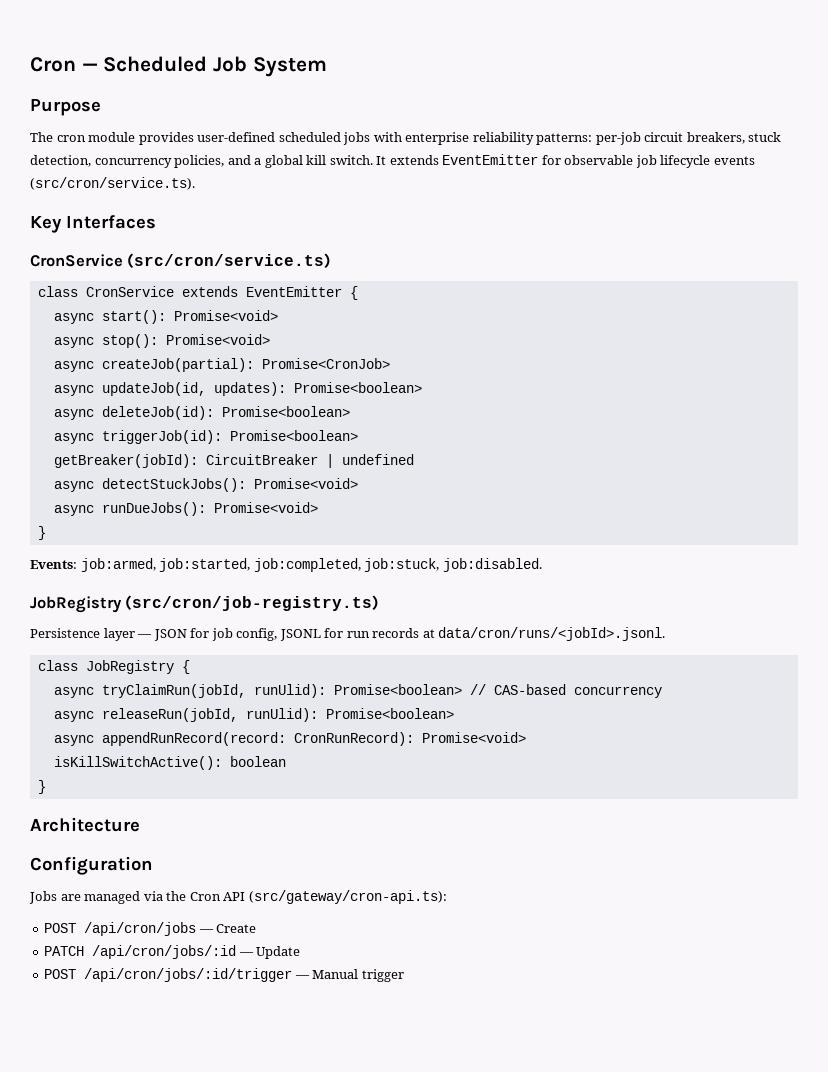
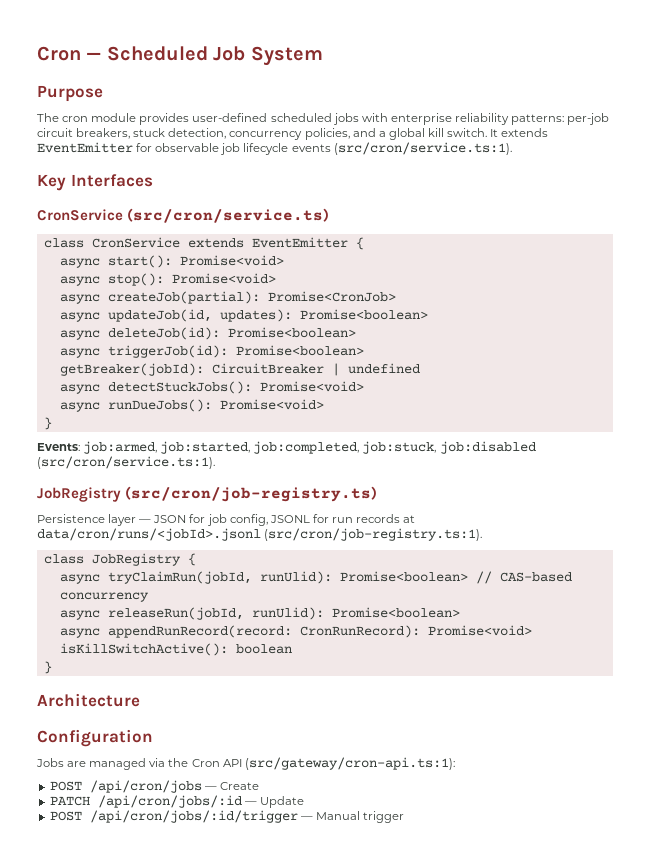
- It extends EventEmitter for observable job lifecycle events (src/cron/service.ts).
+ It extends EventEmitter for observable job lifecycle events (src/cron/service.ts:1).
- Events: job:armed, job:started, job:completed, job:stuck, job:disabled.
+ Events: job:armed, job:started, job:completed, job:stuck, job:disabled (src/cron/service.ts:1).
- Persistence layer — JSON for job config, JSONL for run records at data/cron/runs/<jobId>.jsonl.
+ Persistence layer — JSON for job config, JSONL for run records at data/cron/runs/<jobId>.jsonl (src/cron/job-registry.ts:1).
- Jobs are managed via the Cron API (src/gateway/cron-api.ts):
+ Jobs are managed via the Cron API (src/gateway/cron-api.ts:1):

